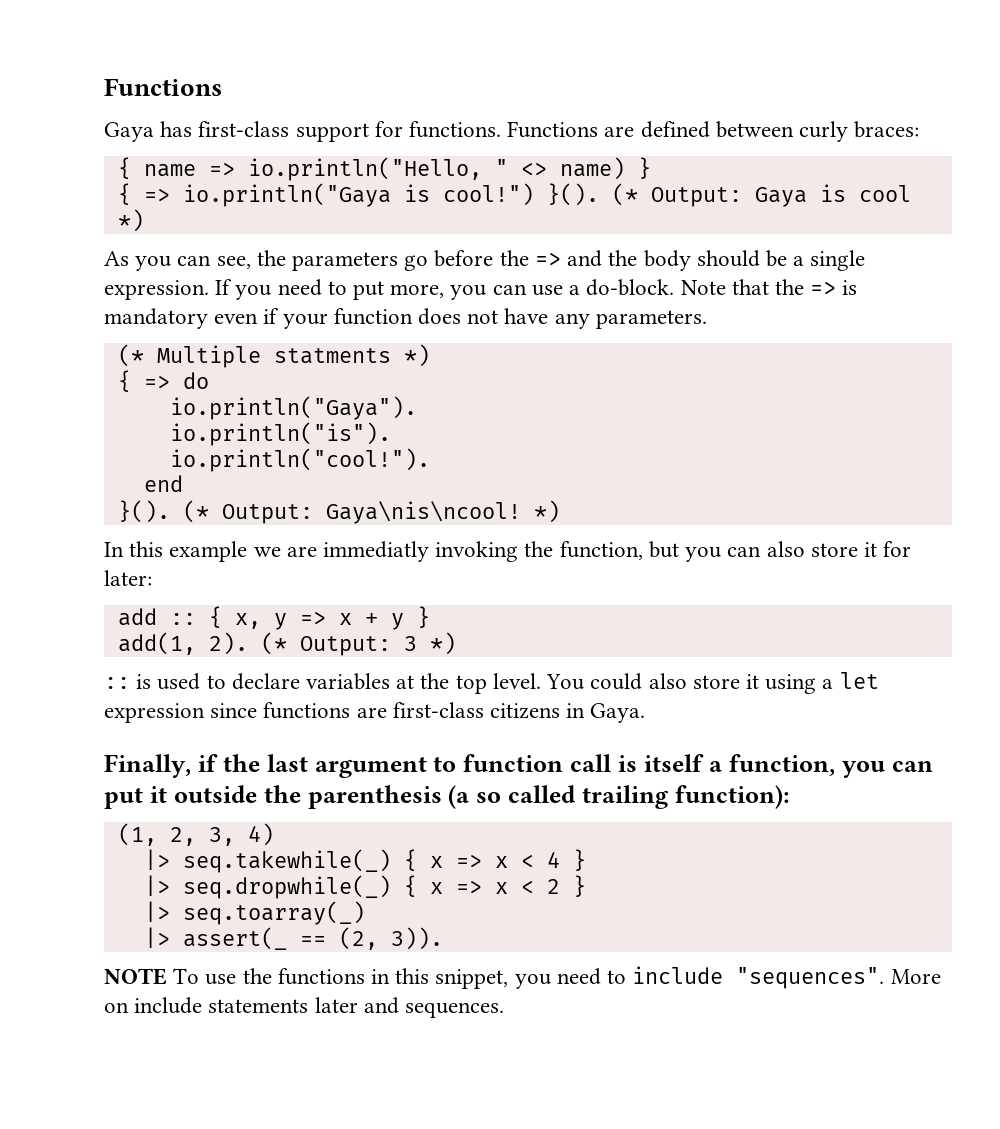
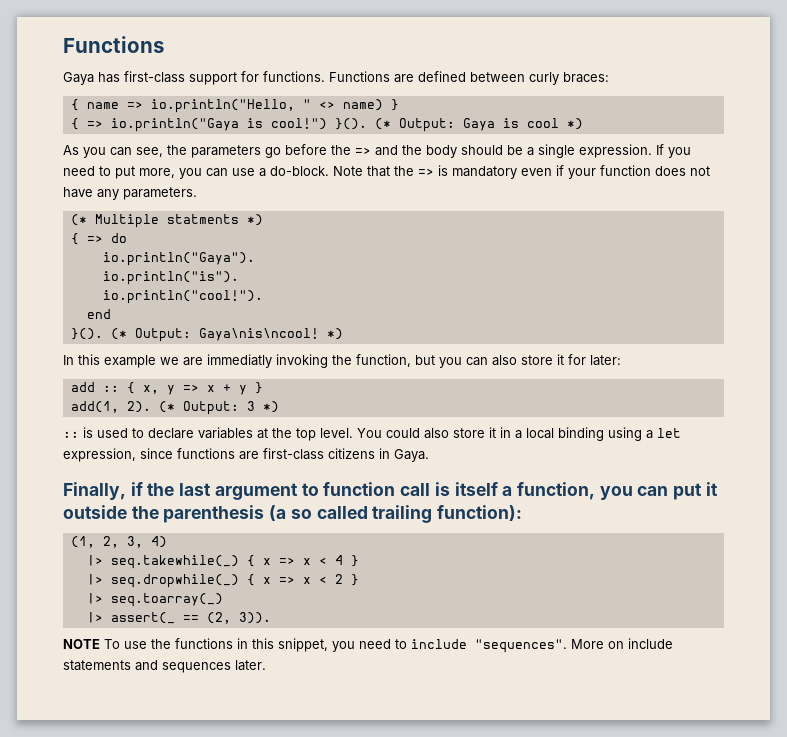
- You could also store it using a let expression since functions are first-class citizens in Gaya.
+ You could also store it in a local binding using a let expression, since functions are first-class citizens in Gaya.
- More on include statements later and sequences.
+ More on include statements and sequences later.

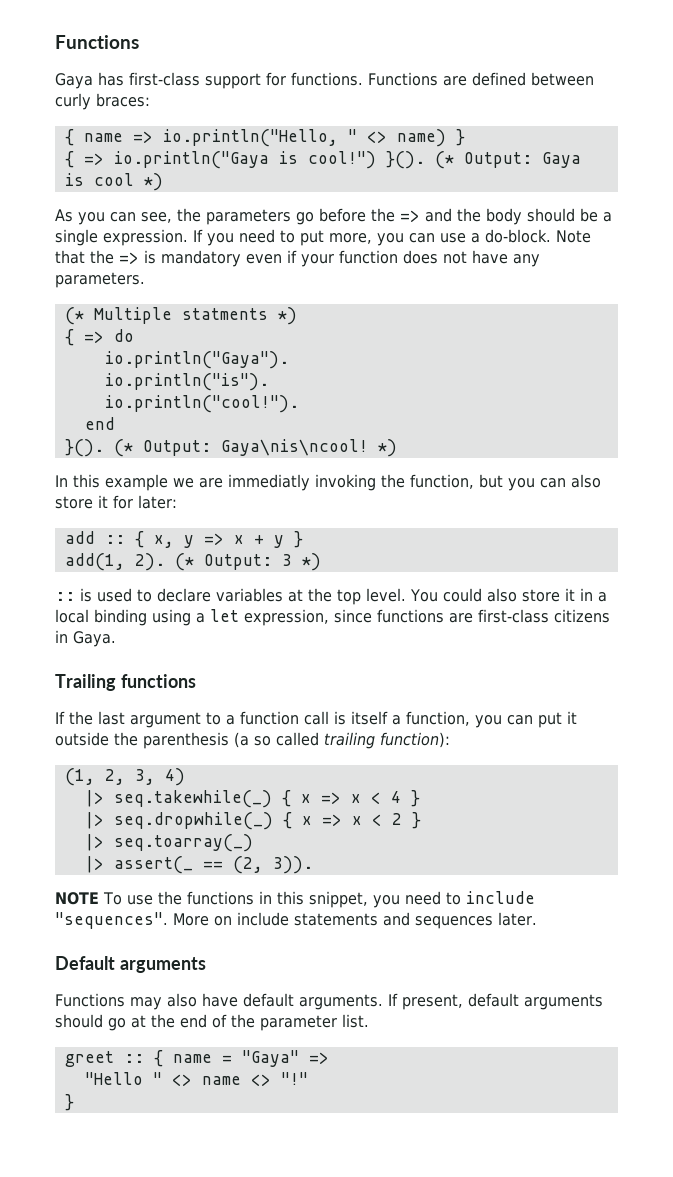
- Finally, if the last argument to function call is itself a function, you can put it outside the parenthesis (a so called trailing function):
+ Trailing functions
+ If the last argument to a function call is itself a function, you can put it outside the parenthesis (a so called trailing function):
+ Default arguments
+ Functions may also have default arguments. If present, default arguments should go at the end of the parameter list.
+ greet :: { name = "Gaya" =>
+ "Hello " <> name <> "!"
+ }

